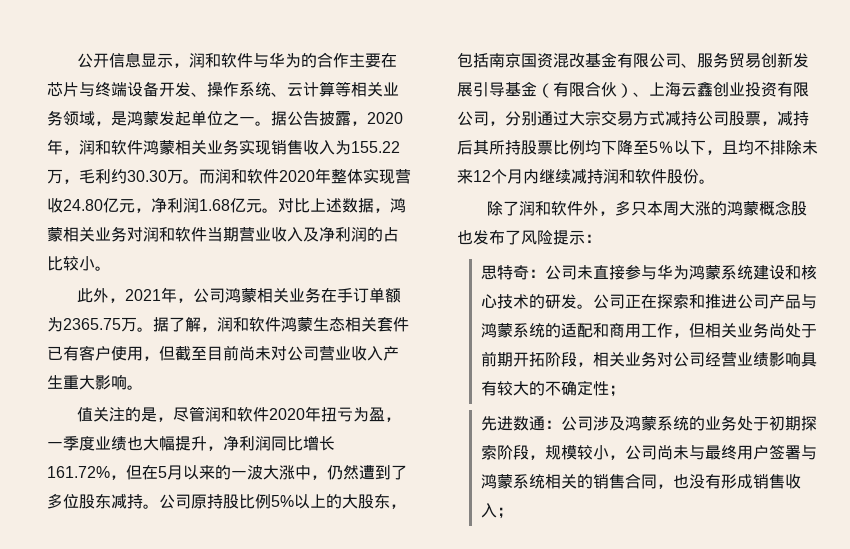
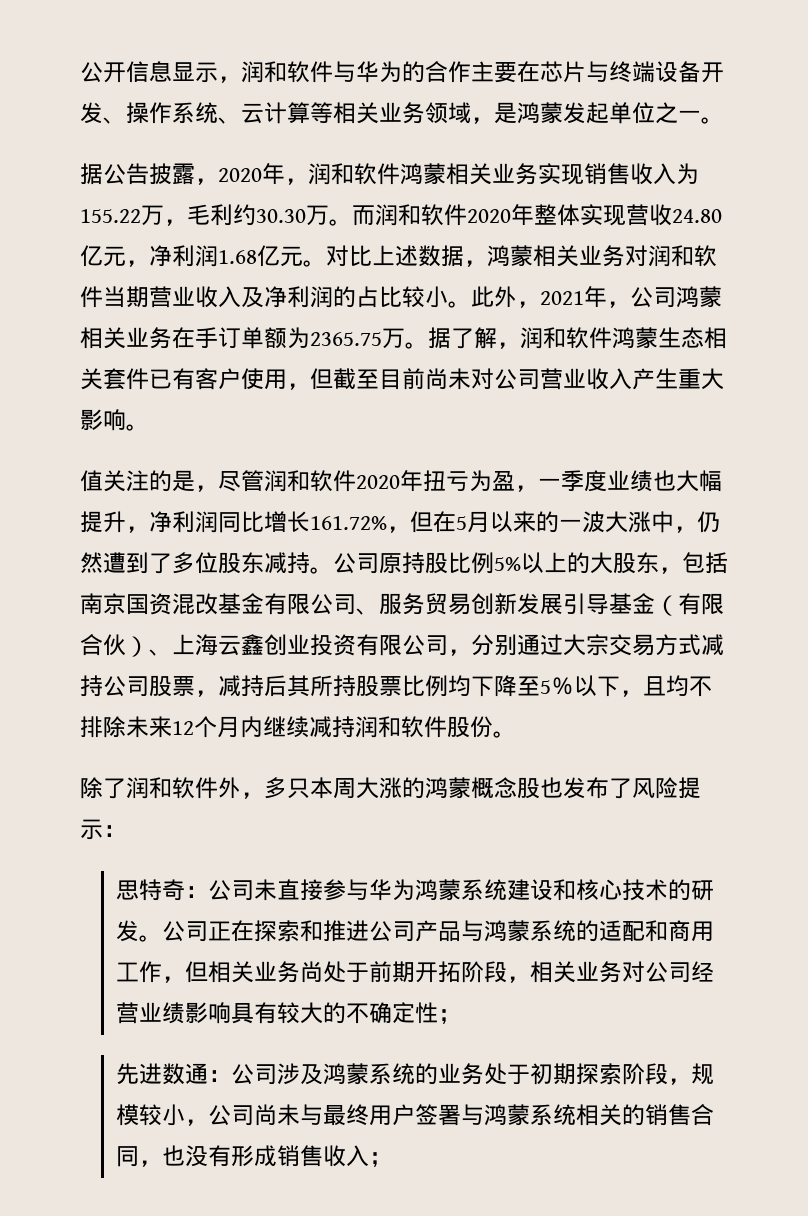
- 公开信息显示，润和软件与华为的合作主要在芯片与终端设备开发、操作系统、云计算等相关业务领域，是鸿蒙发起单位之一。据公告披露，2020年，润和软件鸿蒙相关业务实现销售收入为155.22万，毛利约30.30万。
+ 公开信息显示，润和软件与华为的合作主要在芯片与终端设备开发、操作系统、云计算等相关业务领域，是鸿蒙发起单位之一。
+ 据公告披露，2020年，润和软件鸿蒙相关业务实现销售收入为155.22万，毛利约30.30万。
- 对比上述数据，鸿蒙相关业务对润和软件当期营业收入及净利润的占比较小。
- 此外，2021年，公司鸿蒙相关业务在手订单额为2365.75万。
+ 对比上述数据，鸿蒙相关业务对润和软件当期营业收入及净利润的占比较小。此外，2021年，公司鸿蒙相关业务在手订单额为2365.75万。

